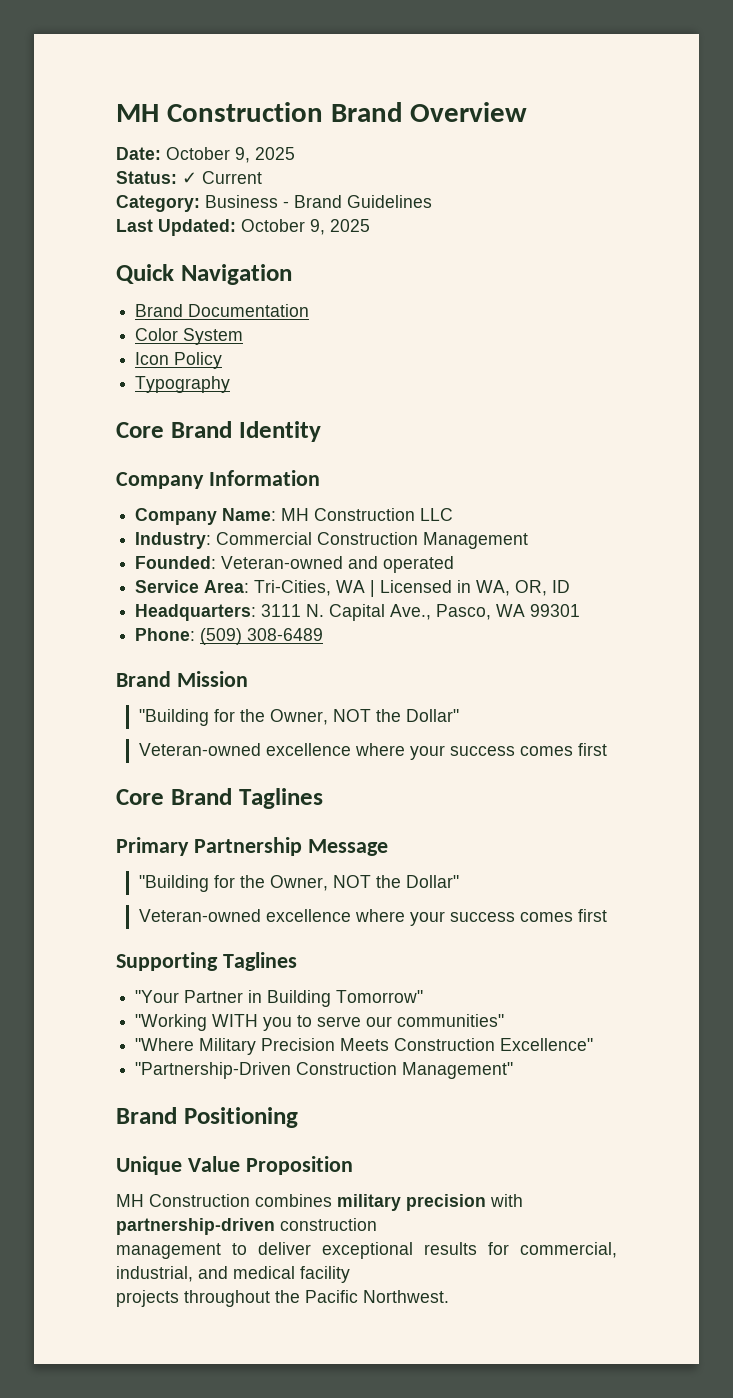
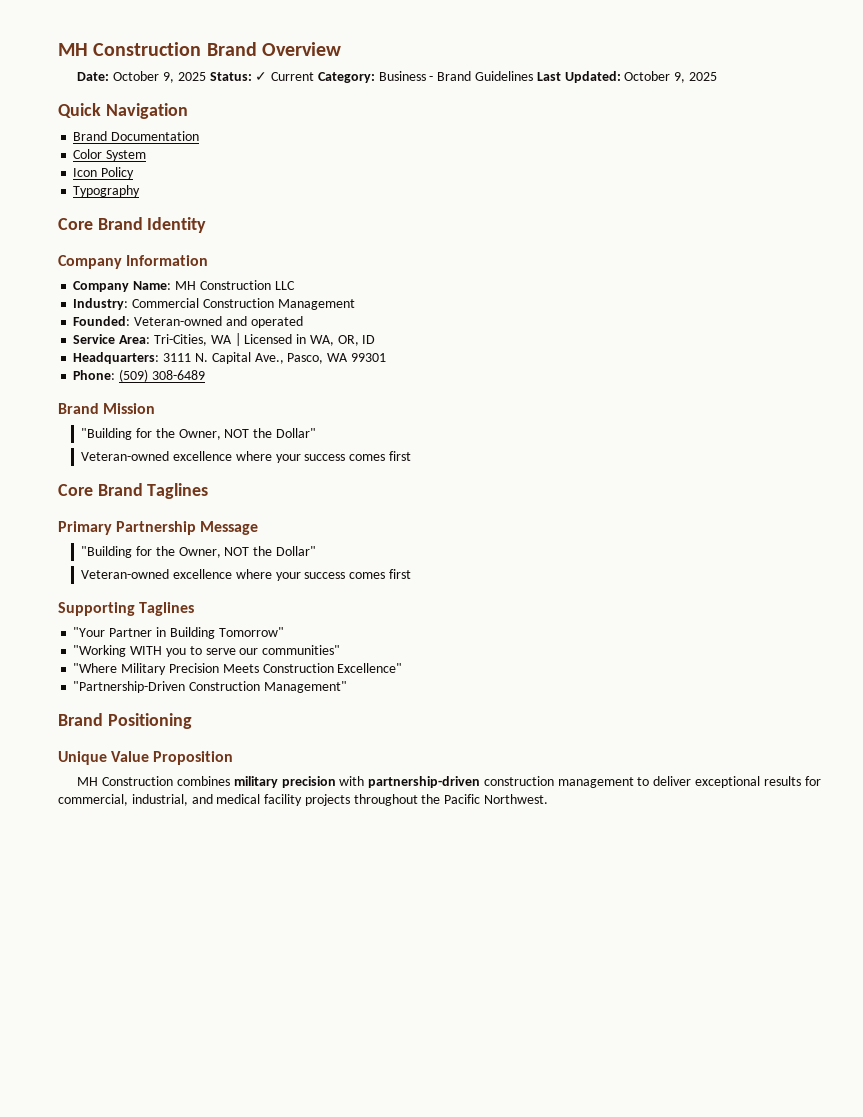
- Date: October 9, 2025
- Status: ✓ Current
- Category: Business - Brand Guidelines
- Last Updated: October 9, 2025
+ Date: October 9, 2025 Status: ✓ Current Category: Business - Brand Guidelines Last Updated: October 9, 2025
- MH Construction combines military precision with partnership-driven construction
- management to deliver exceptional results for commercial, industrial, and medical facility
- projects throughout the Pacific Northwest.
+ MH Construction combines military precision with partnership-driven construction management to deliver exceptional results for commercial, industrial, and medical facility projects throughout the Pacific Northwest.

